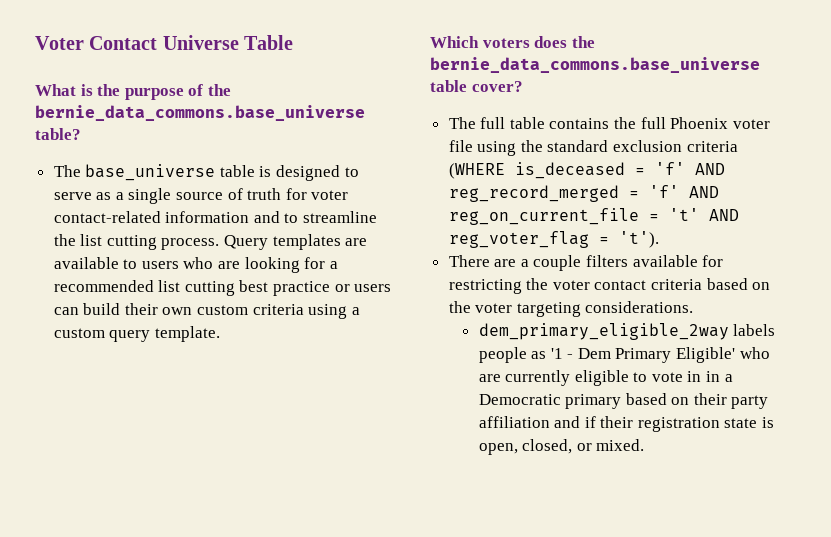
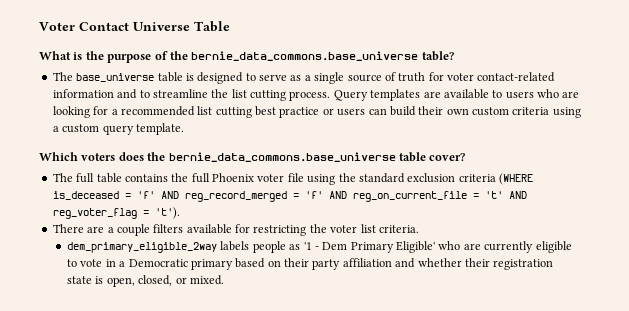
- There are a couple filters available for restricting the voter contact criteria based on the voter targeting considerations.
+ There are a couple filters available for restricting the voter list criteria.
- dem_primary_eligible_2way labels people as '1 - Dem Primary Eligible' who are currently eligible to vote in in a Democratic primary based on their party affiliation and if their registration state is open, closed, or mixed.
+ dem_primary_eligible_2way labels people as '1 - Dem Primary Eligible' who are currently eligible to vote in a Democratic primary based on their party affiliation and whether their registration state is open, closed, or mixed.

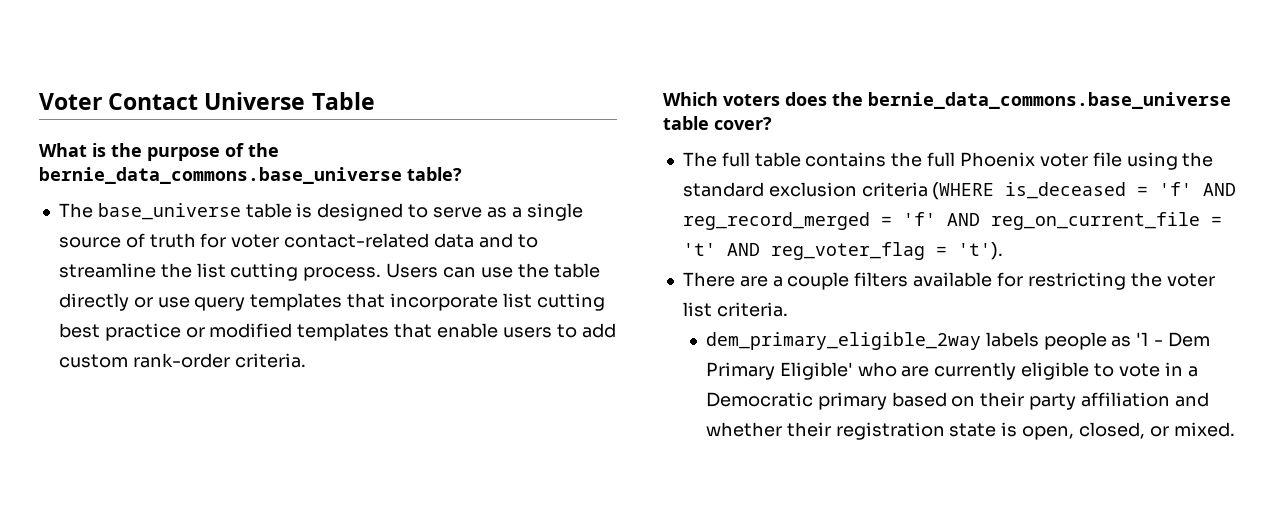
- The base_universe table is designed to serve as a single source of truth for voter contact-related information and to streamline the list cutting process.
+ The base_universe table is designed to serve as a single source of truth for voter contact-related data and to streamline the list cutting process.
- Query templates are available to users who are looking for a recommended list cutting best practice or users can build their own custom criteria using a custom query template.
+ Users can use the table directly or use query templates that incorporate list cutting best practice or modified templates that enable users to add custom rank-order criteria.

